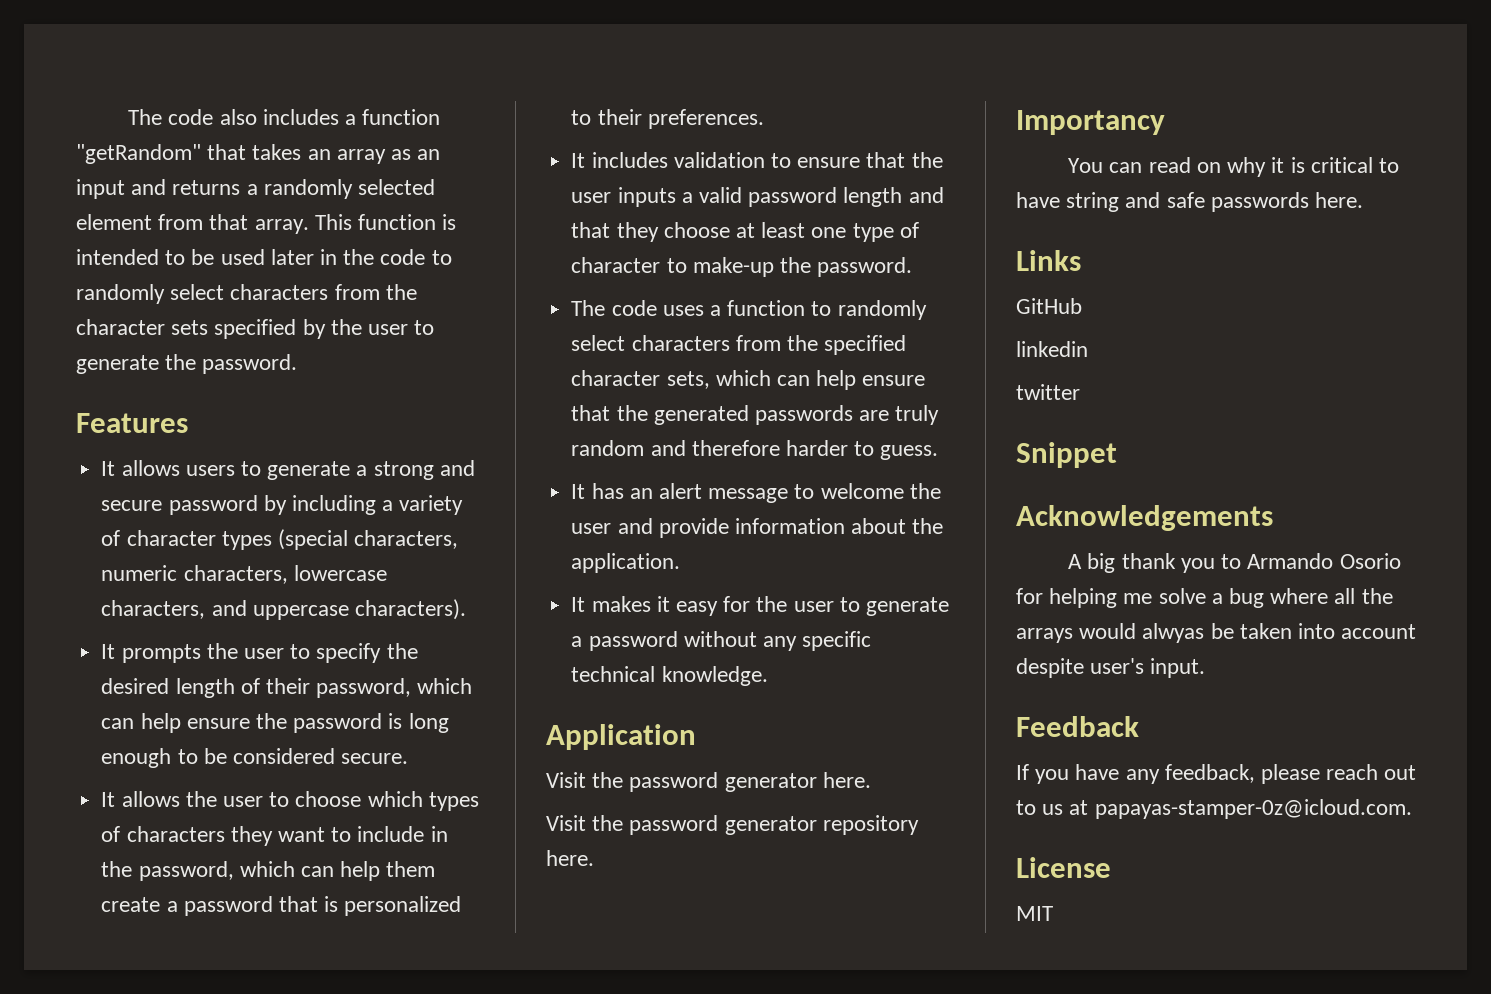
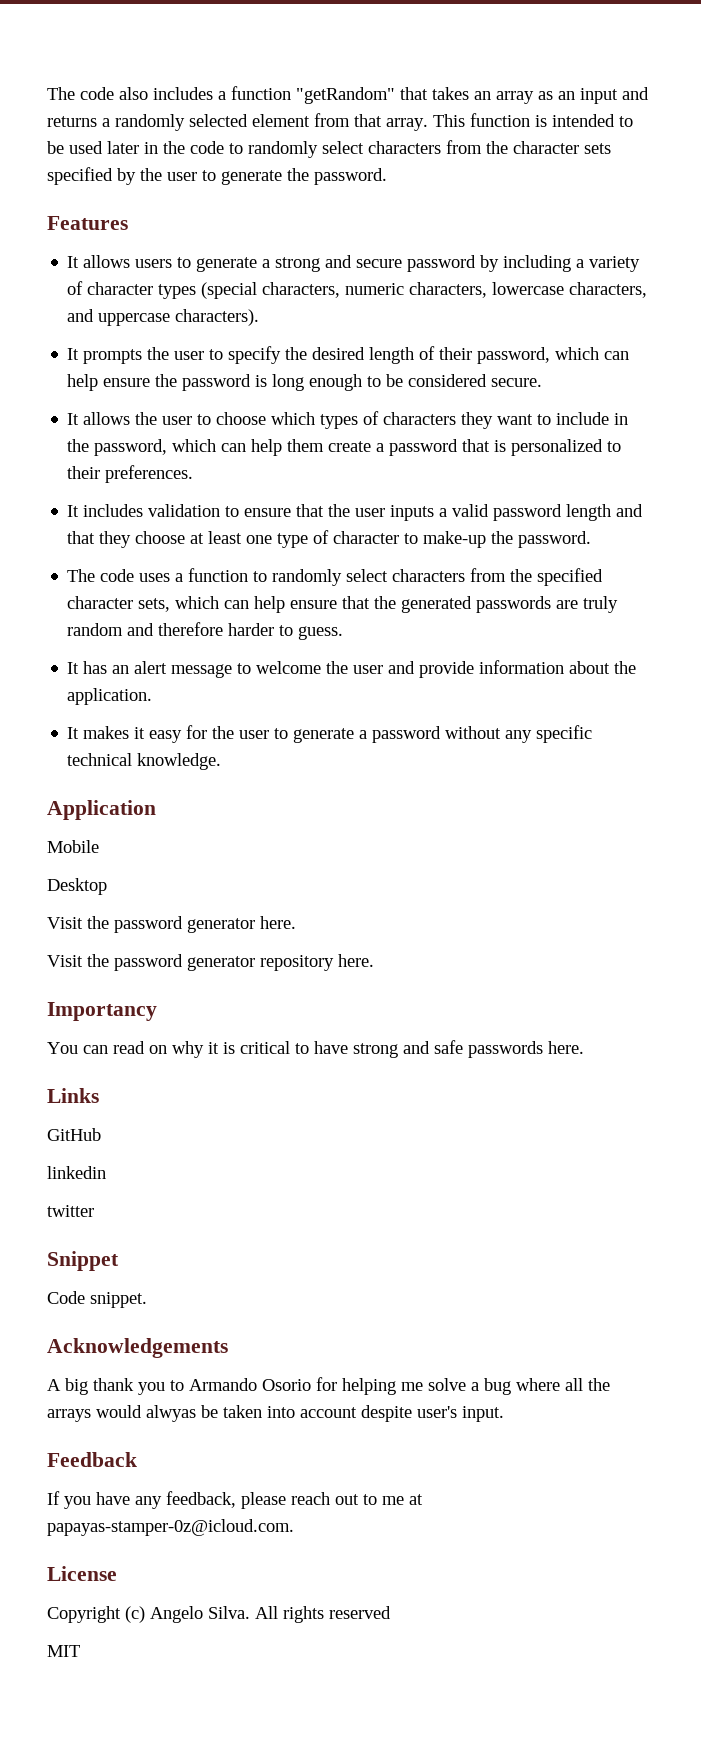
+ Mobile
+ Desktop
- You can read on why it is critical to have string and safe passwords here.
+ You can read on why it is critical to have strong and safe passwords here.
+ Code snippet.
- If you have any feedback, please reach out to us at papayas-stamper-0z@icloud.com.
+ If you have any feedback, please reach out to me at papayas-stamper-0z@icloud.com.
+ Copyright (c) Angelo Silva. All rights reserved

